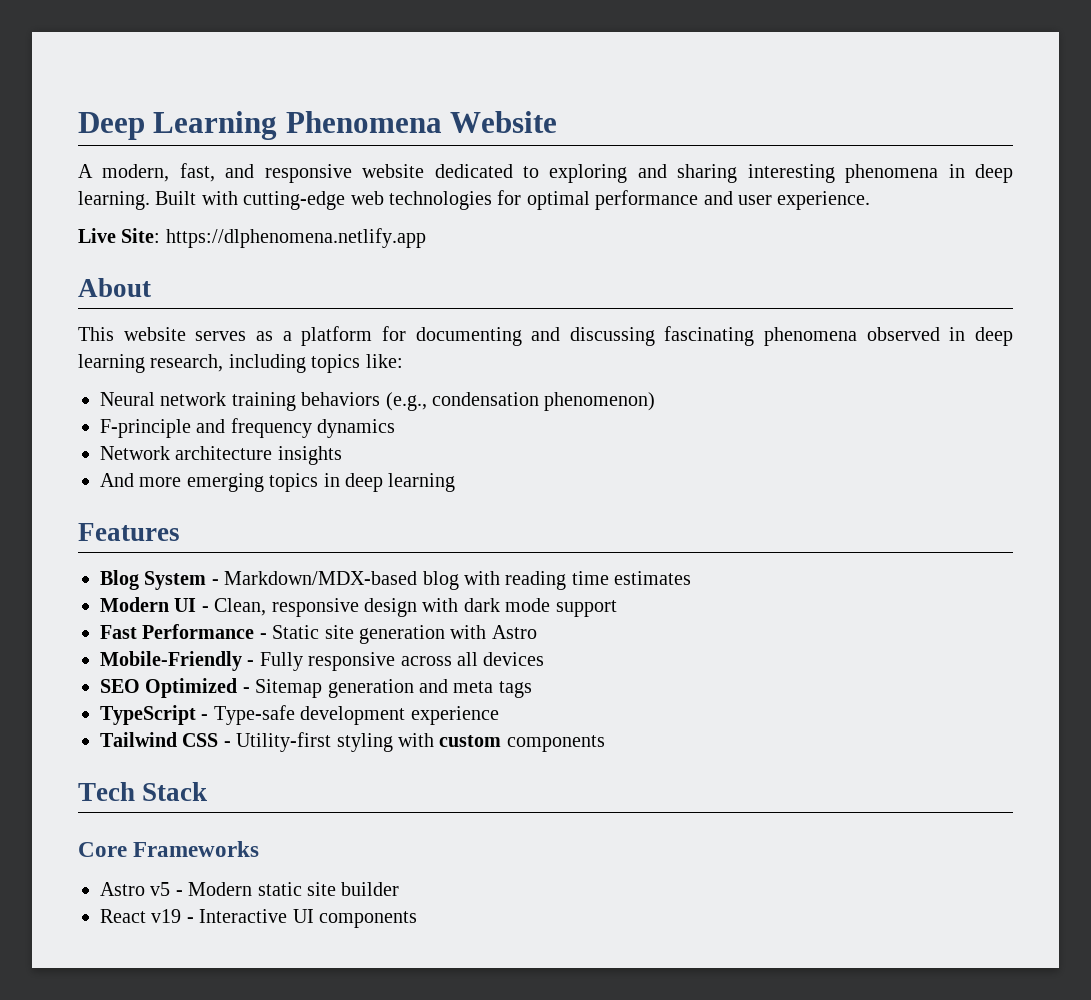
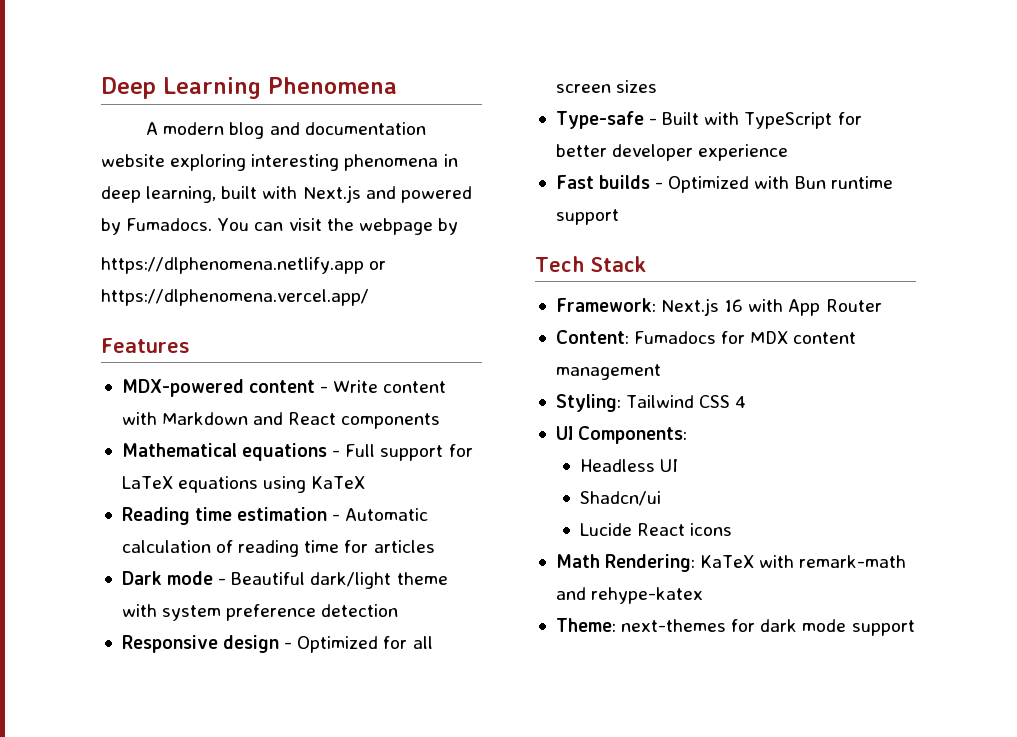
- Deep Learning Phenomena Website
+ Deep Learning Phenomena
- A modern, fast, and responsive website dedicated to exploring and sharing interesting phenomena in deep learning. Built with cutting-edge web technologies for optimal performance and user experience.
- Live Site: https://dlphenomena.netlify.app
- About
- This website serves as a platform for documenting and discussing fascinating phenomena observed in deep learning research, including topics like:
- Neural network training behaviors (e.g., condensation phenomenon)
- F-principle and frequency dynamics
- Network architecture insights
- And more emerging topics in deep learning
+ A modern blog and documentation website exploring interesting phenomena in deep learning, built with Next.js and powered by Fumadocs. You can visit the webpage by
+ https://dlphenomena.netlify.app or https://dlphenomena.vercel.app/
  Features
- Blog System - Markdown/MDX-based blog with reading time estimates
- Modern UI - Clean, responsive design with dark mode support
- Fast Performance - Static site generation with Astro
- Mobile-Friendly - Fully responsive across all devices
- SEO Optimized - Sitemap generation and meta tags
- TypeScript - Type-safe development experience
- Tailwind CSS - Utility-first styling with custom components
+ MDX-powered content - Write content with Markdown and React components
+ Mathematical equations - Full support for LaTeX equations using KaTeX
+ Reading time estimation - Automatic calculation of reading time for articles
+ Dark mode - Beautiful dark/light theme with system preference detection
+ Responsive design - Optimized for all screen sizes
+ Type-safe - Built with TypeScript for better developer experience
+ Fast builds - Optimized with Bun runtime support
  Tech Stack
- Core Frameworks
- Astro v5 - Modern static site builder
- React v19 - Interactive UI components
+ Framework: Next.js 16 with App Router
+ Content: Fumadocs for MDX content management
+ Styling: Tailwind CSS 4
+ UI Components:
+ Headless UI
+ Shadcn/ui
+ Lucide React icons
+ Math Rendering: KaTeX with remark-math and rehype-katex
+ Theme: next-themes for dark mode support

